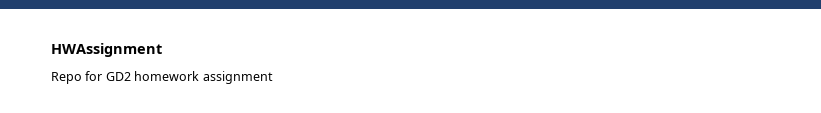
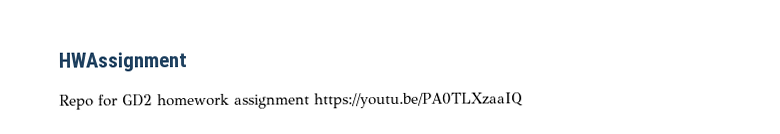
- Repo for GD2 homework assignment
+ Repo for GD2 homework assignment https://youtu.be/PA0TLXzaaIQ

